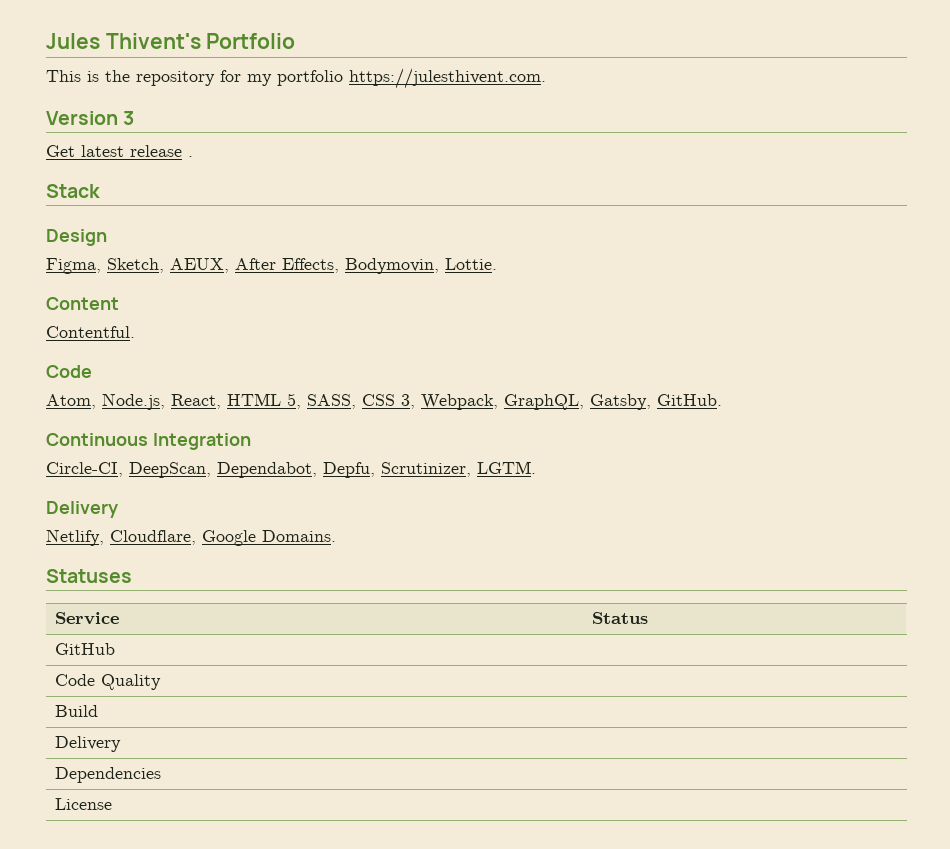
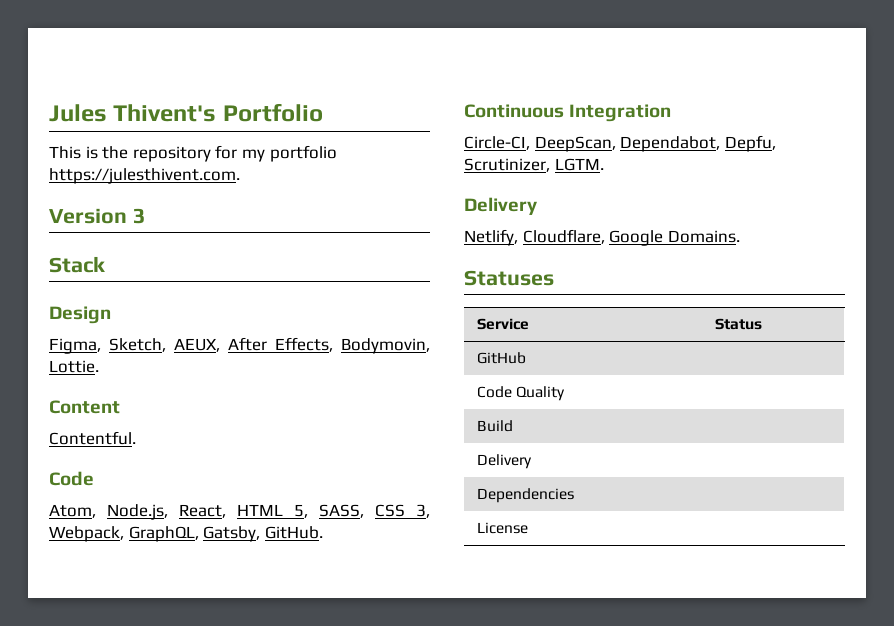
- Get latest release .

